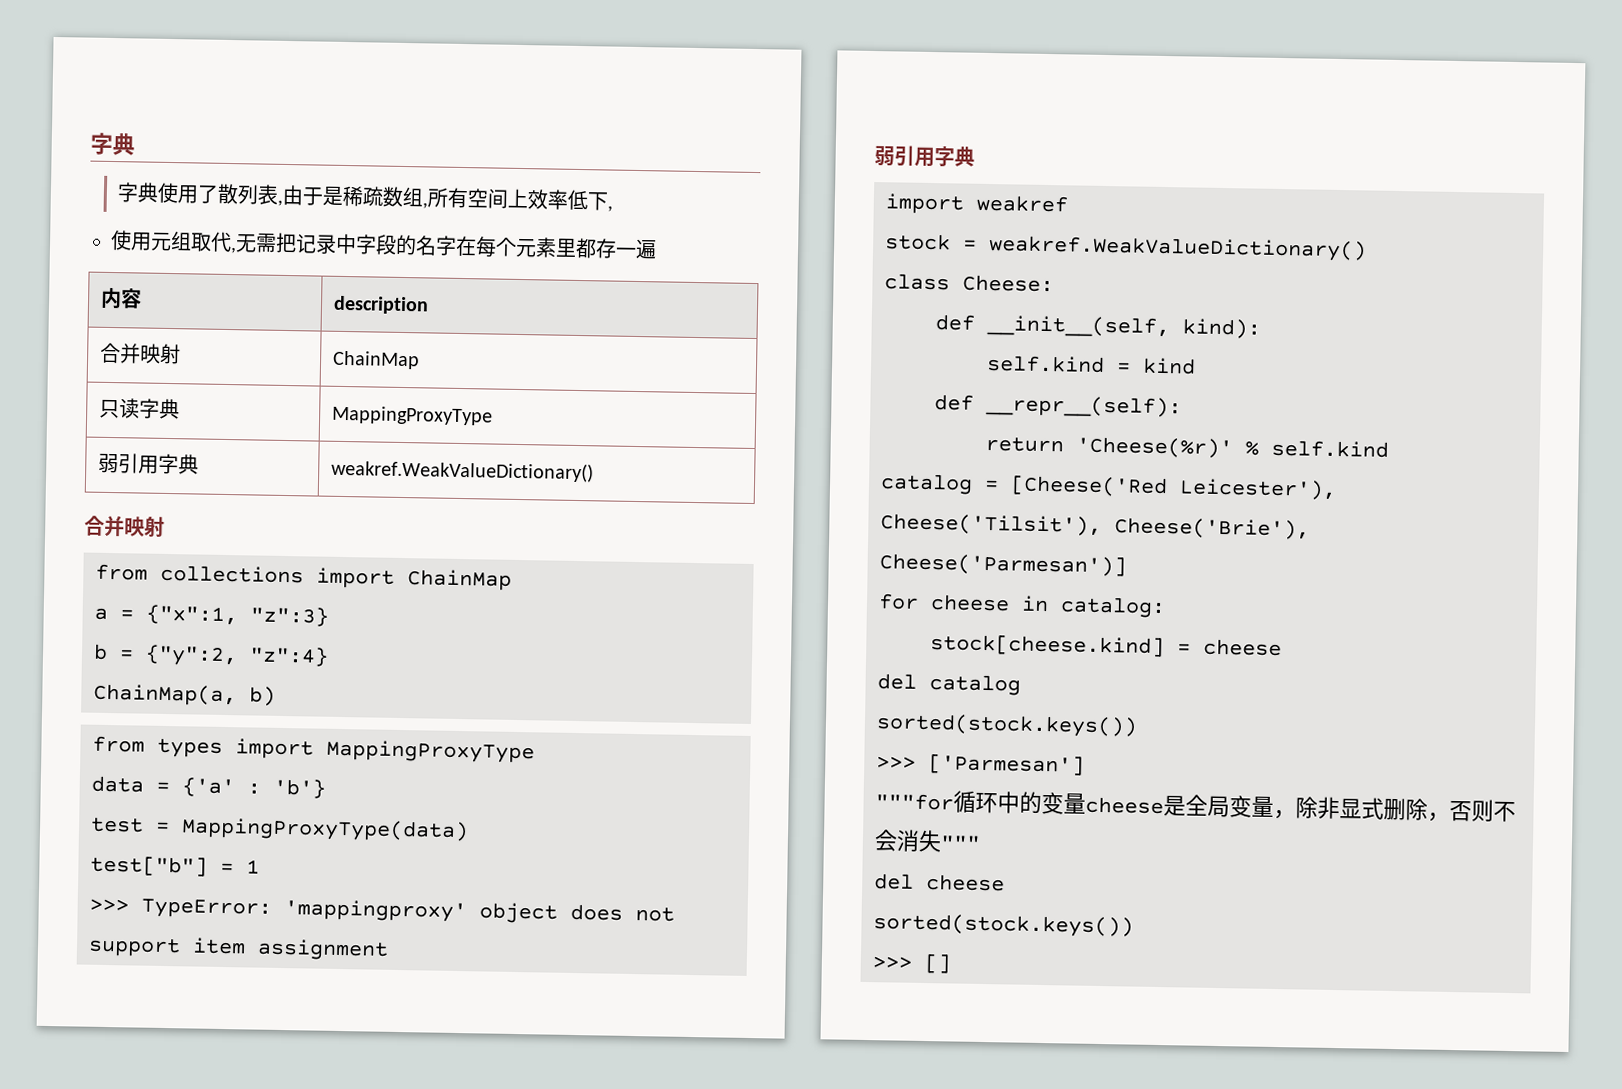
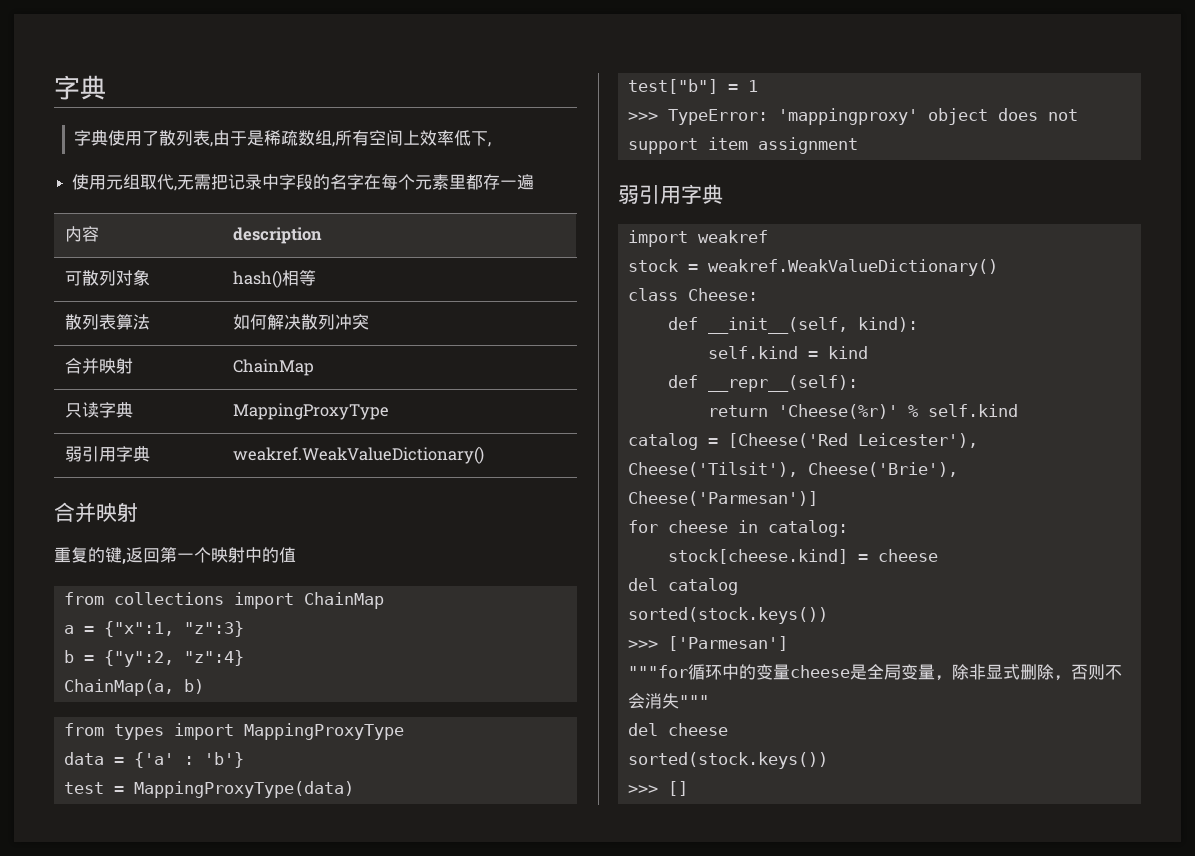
+ 可散列对象 | hash()相等
+ 散列表算法 | 如何解决散列冲突
+ 重复的键,返回第一个映射中的值

